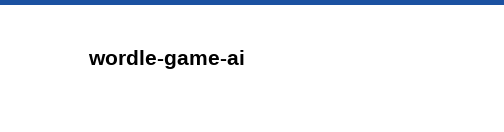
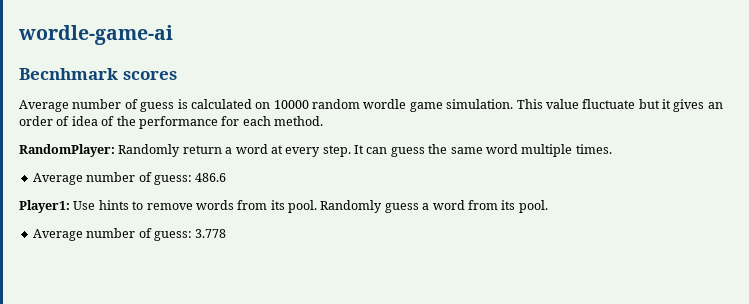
+ Becnhmark scores
+ Average number of guess is calculated on 10000 random wordle game simulation. This value fluctuate but it gives an order of idea of the performance for each method.
+ RandomPlayer: Randomly return a word at every step. It can guess the same word multiple times.
+ Average number of guess: 486.6
+ Player1: Use hints to remove words from its pool. Randomly guess a word from its pool.
+ Average number of guess: 3.778

